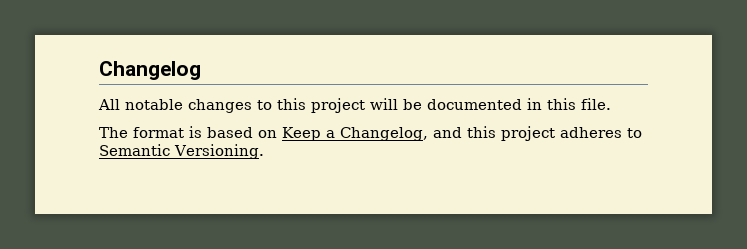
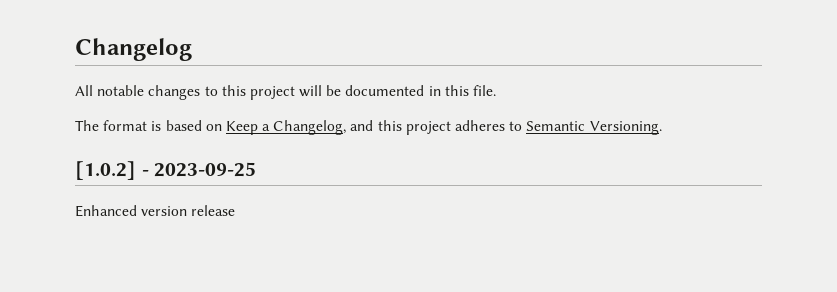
+ [1.0.2] - 2023-09-25
+ Enhanced version release

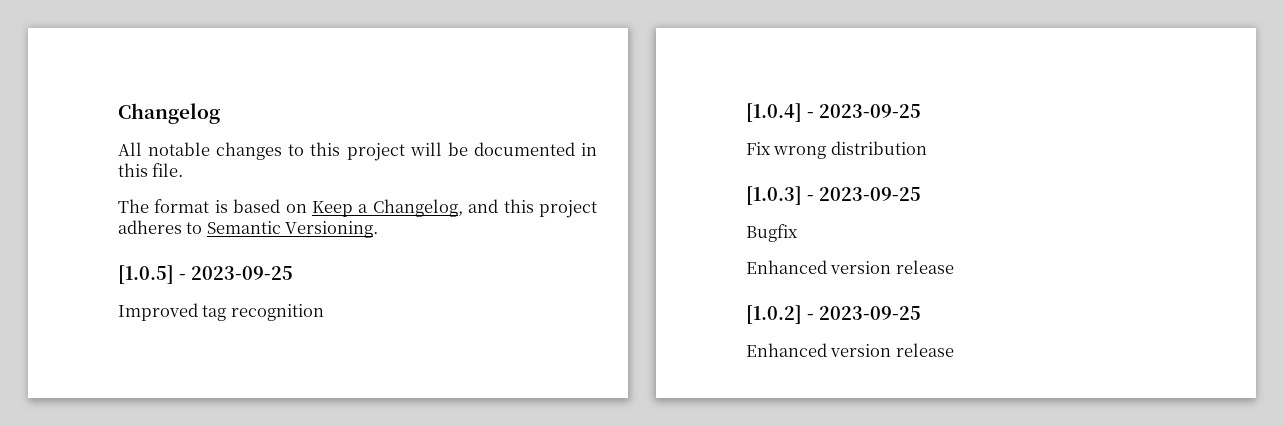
+ [1.0.5] - 2023-09-25
+ Improved tag recognition
+ [1.0.4] - 2023-09-25
+ Fix wrong distribution
+ [1.0.3] - 2023-09-25
+ Bugfix
+ Enhanced version release

